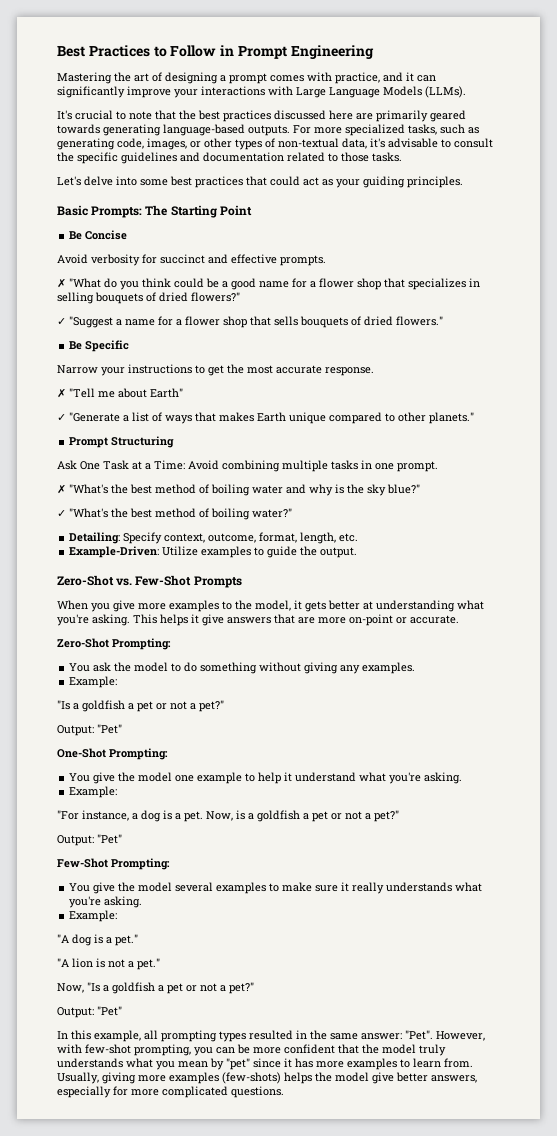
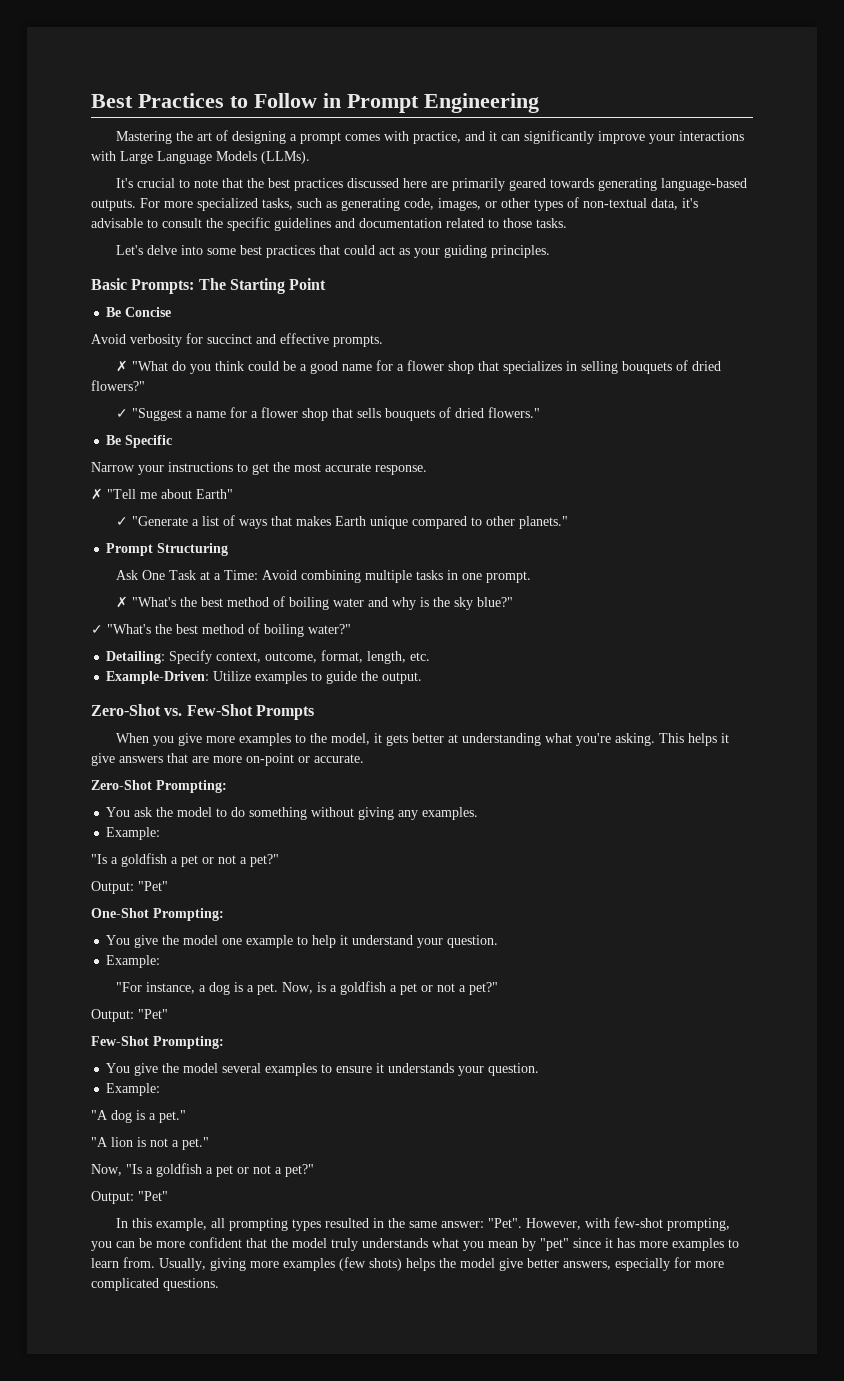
- You give the model one example to help it understand what you're asking.
+ You give the model one example to help it understand your question.
- You give the model several examples to make sure it really understands what you're asking.
+ You give the model several examples to ensure it understands your question.
- Usually, giving more examples (few-shots) helps the model give better answers, especially for more complicated questions.
+ Usually, giving more examples (few shots) helps the model give better answers, especially for more complicated questions.

